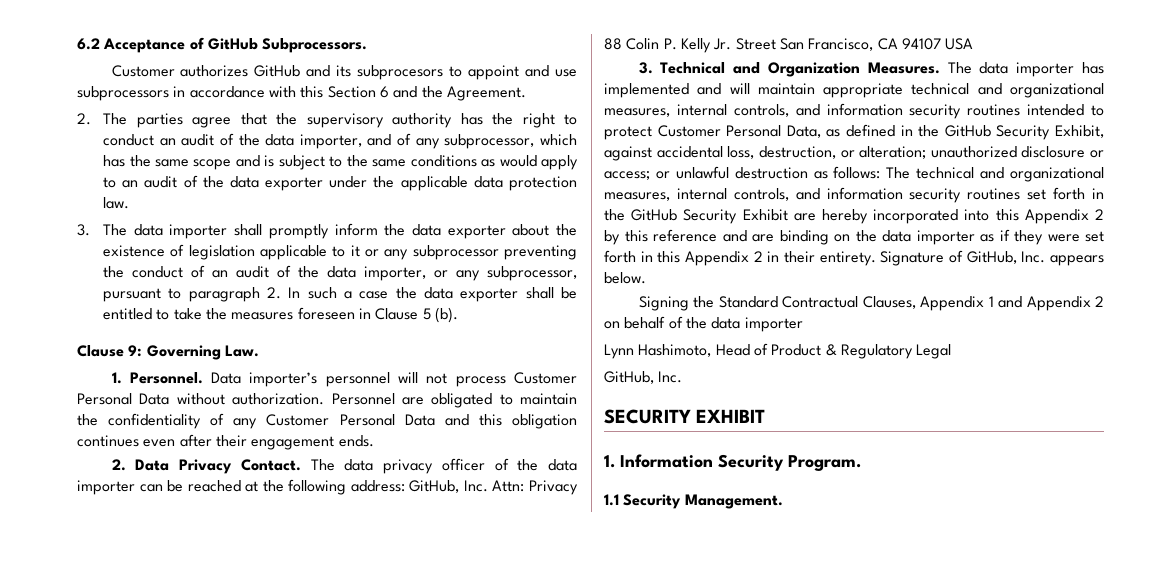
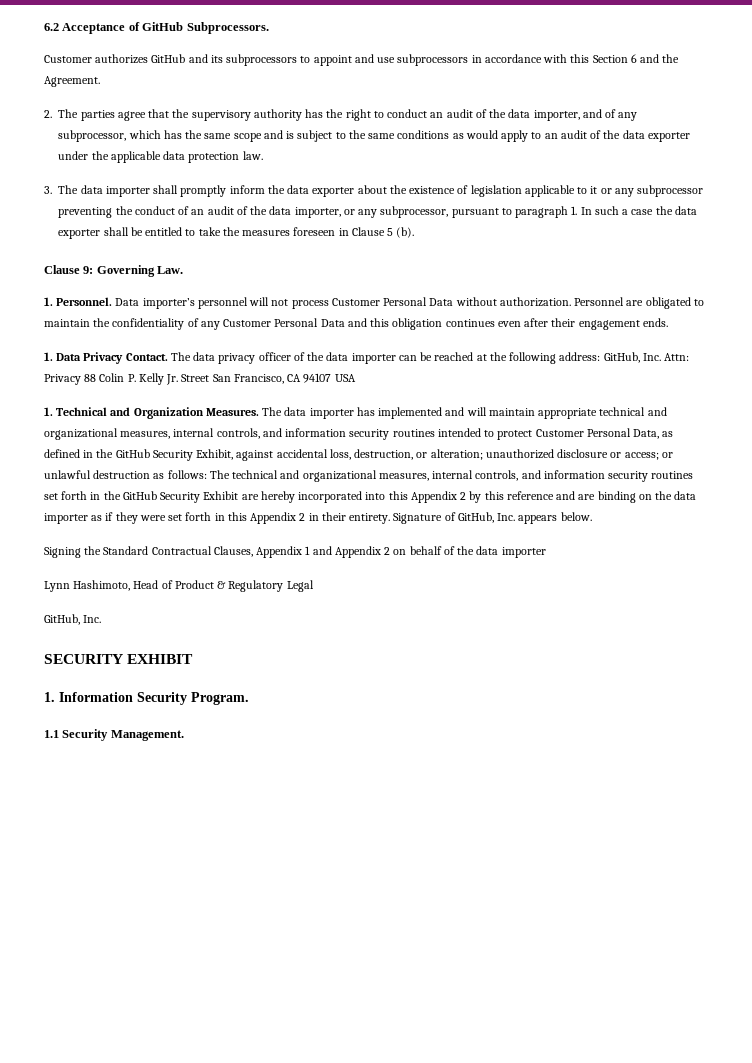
- Customer authorizes GitHub and its subprocesors to appoint and use subprocessors in accordance with this Section 6 and the Agreement.
+ Customer authorizes GitHub and its subprocessors to appoint and use subprocessors in accordance with this Section 6 and the Agreement.
- 3. The data importer shall promptly inform the data exporter about the existence of legislation applicable to it or any subprocessor preventing the conduct of an audit of the data importer, or any subprocessor, pursuant to paragraph 2. In such a case the data exporter shall be entitled to take the measures foreseen in Clause 5 (b).
+ 3. The data importer shall promptly inform the data exporter about the existence of legislation applicable to it or any subprocessor preventing the conduct of an audit of the data importer, or any subprocessor, pursuant to paragraph 1. In such a case the data exporter shall be entitled to take the measures foreseen in Clause 5 (b).
- 2. Data Privacy Contact.
+ 1. Data Privacy Contact.
- 3. Technical and Organization Measures.
+ 1. Technical and Organization Measures.

